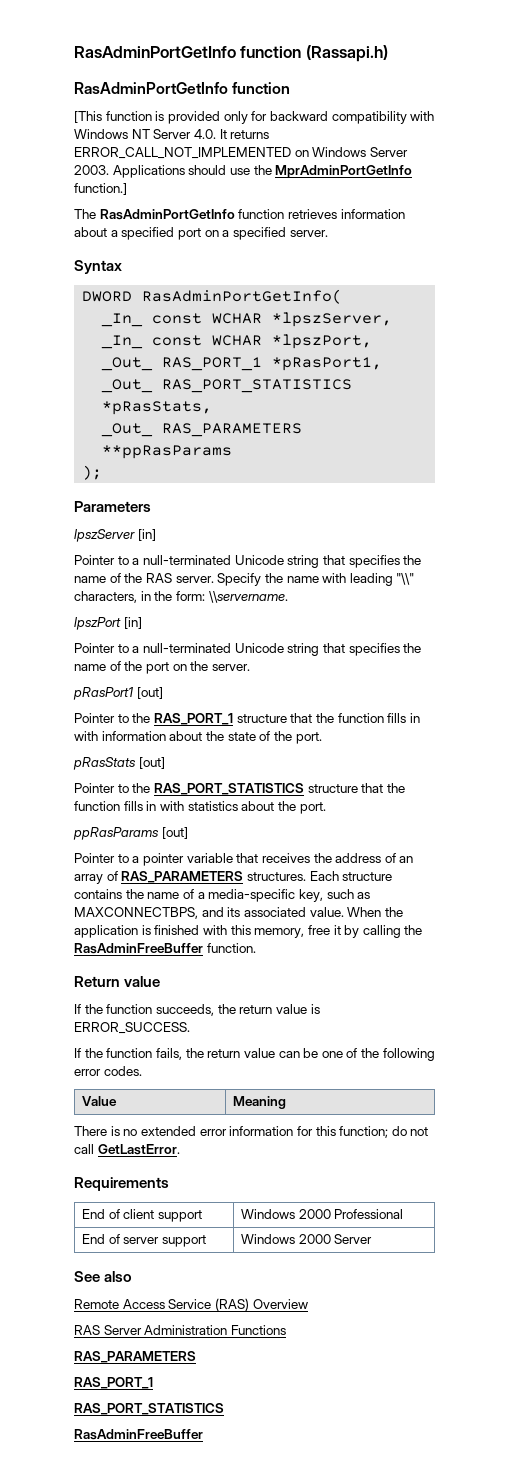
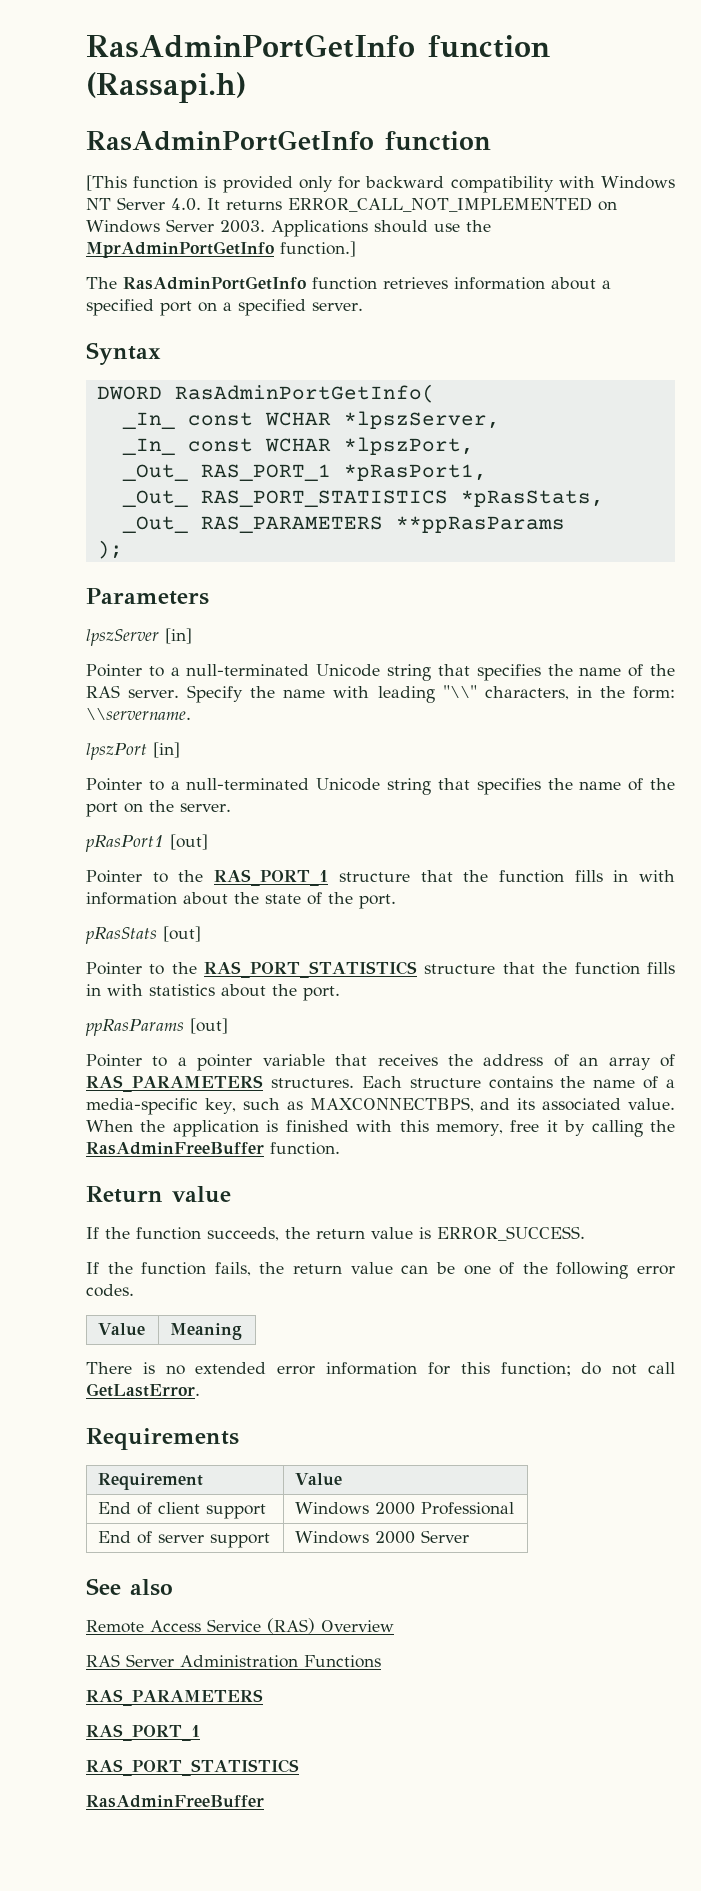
+ Requirement | Value

